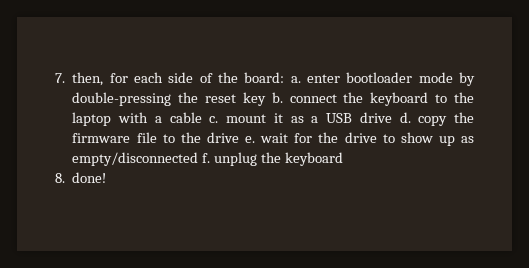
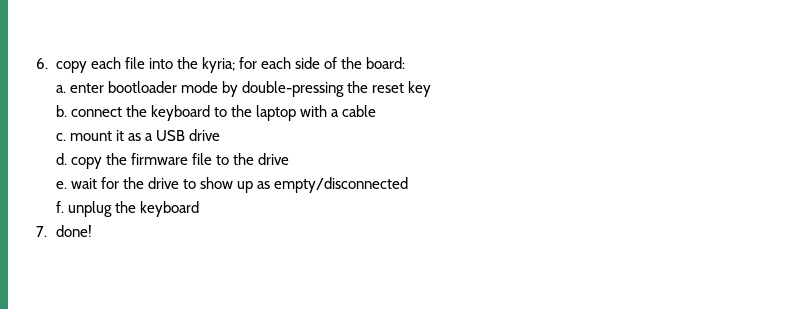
- 7. then, for each side of the board: a. enter bootloader mode by double-pressing the reset key b. connect the keyboard to the laptop with a cable c. mount it as a USB drive d. copy the firmware file to the drive e. wait for the drive to show up as empty/disconnected f. unplug the keyboard
+ 6. copy each file into the kyria; for each side of the board:
+ a. enter bootloader mode by double-pressing the reset key
+ b. connect the keyboard to the laptop with a cable
+ c. mount it as a USB drive
+ d. copy the firmware file to the drive
+ e. wait for the drive to show up as empty/disconnected
+ f. unplug the keyboard
- 8. done!
+ 7. done!

